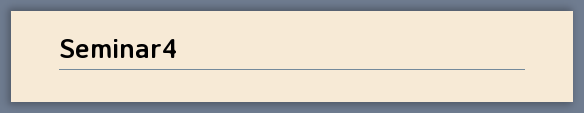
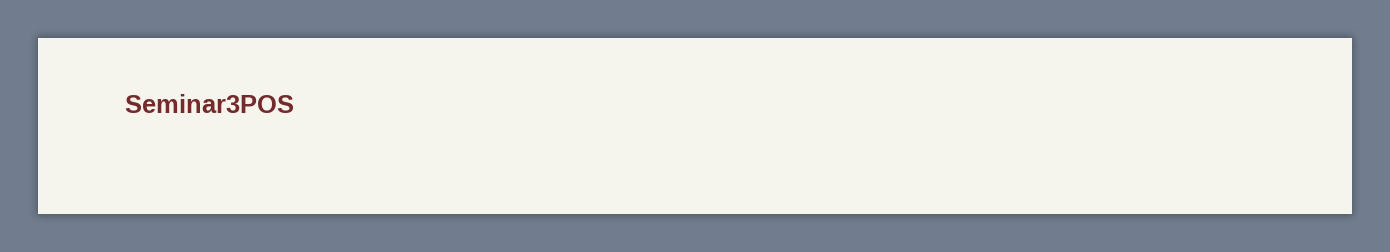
- Seminar4
+ Seminar3POS

